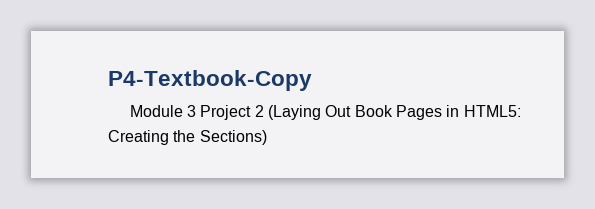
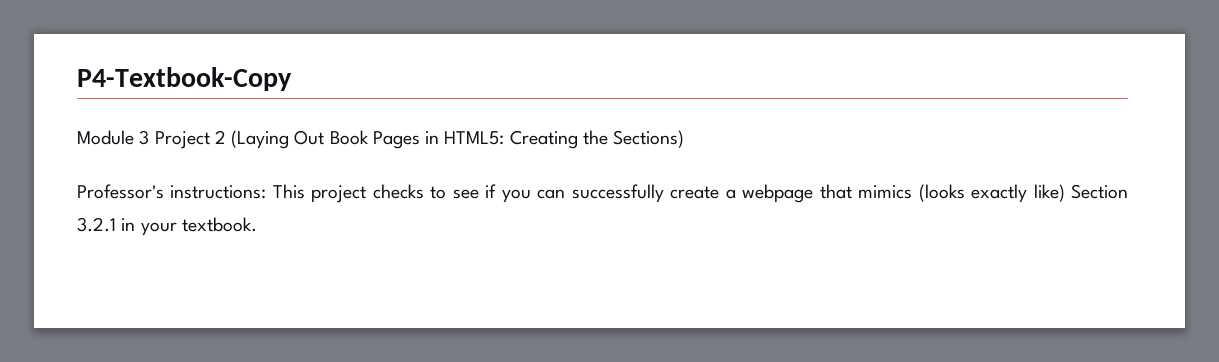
+ Professor's instructions: This project checks to see if you can successfully create a webpage that mimics (looks exactly like) Section 3.2.1 in your textbook.

